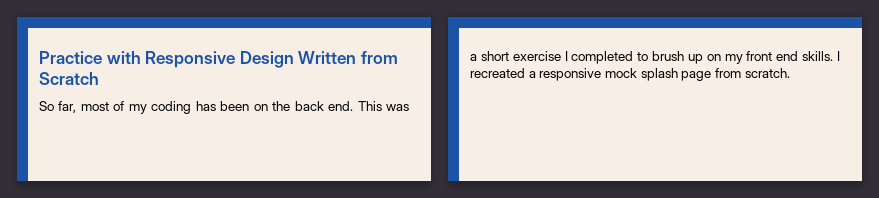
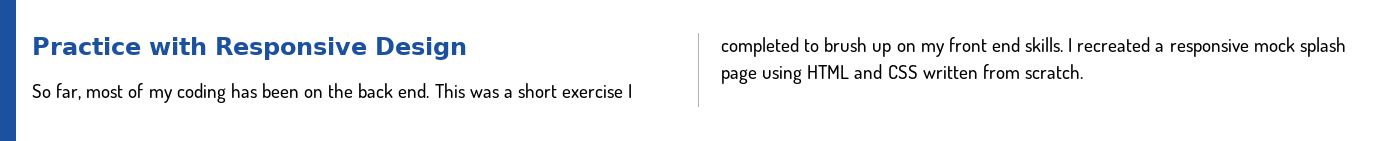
- Practice with Responsive Design Written from Scratch
+ Practice with Responsive Design
- I recreated a responsive mock splash page from scratch.
+ I recreated a responsive mock splash page using HTML and CSS written from scratch.

